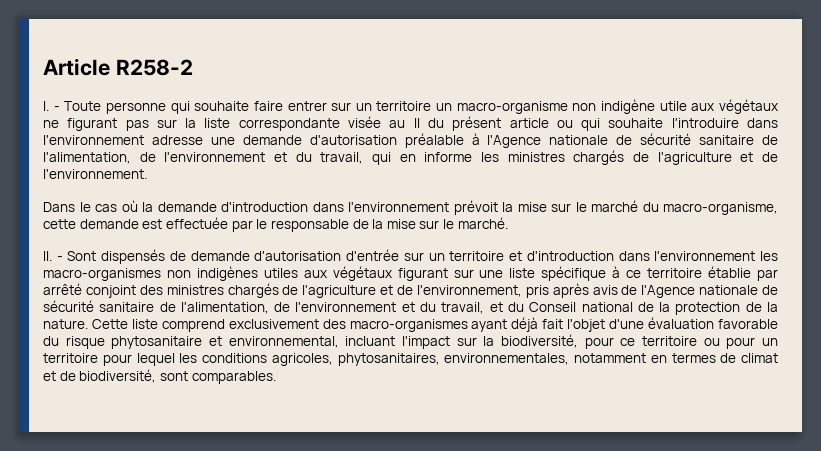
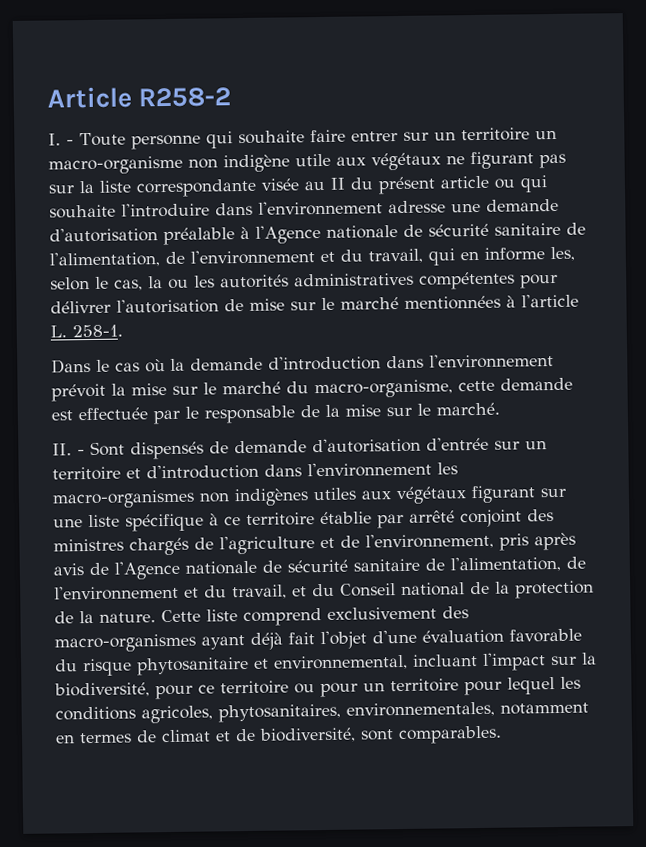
- I. - Toute personne qui souhaite faire entrer sur un territoire un macro-organisme non indigène utile aux végétaux ne figurant pas sur la liste correspondante visée au II du présent article ou qui souhaite l'introduire dans l'environnement adresse une demande d'autorisation préalable à l'Agence nationale de sécurité sanitaire de l'alimentation, de l'environnement et du travail, qui en informe les ministres chargés de l'agriculture et de l'environnement.
+ I. - Toute personne qui souhaite faire entrer sur un territoire un macro-organisme non indigène utile aux végétaux ne figurant pas sur la liste correspondante visée au II du présent article ou qui souhaite l'introduire dans l'environnement adresse une demande d'autorisation préalable à l'Agence nationale de sécurité sanitaire de l'alimentation, de l'environnement et du travail, qui en informe les, selon le cas, la ou les autorités administratives compétentes pour délivrer l'autorisation de mise sur le marché mentionnées à l'article L. 258-1.

